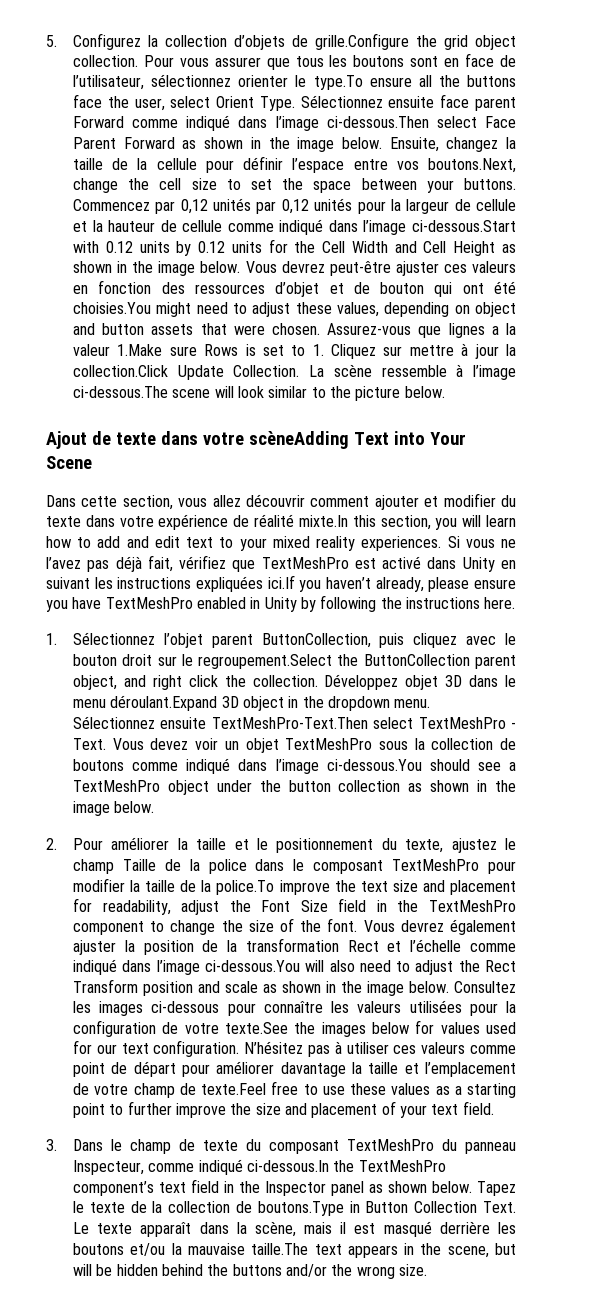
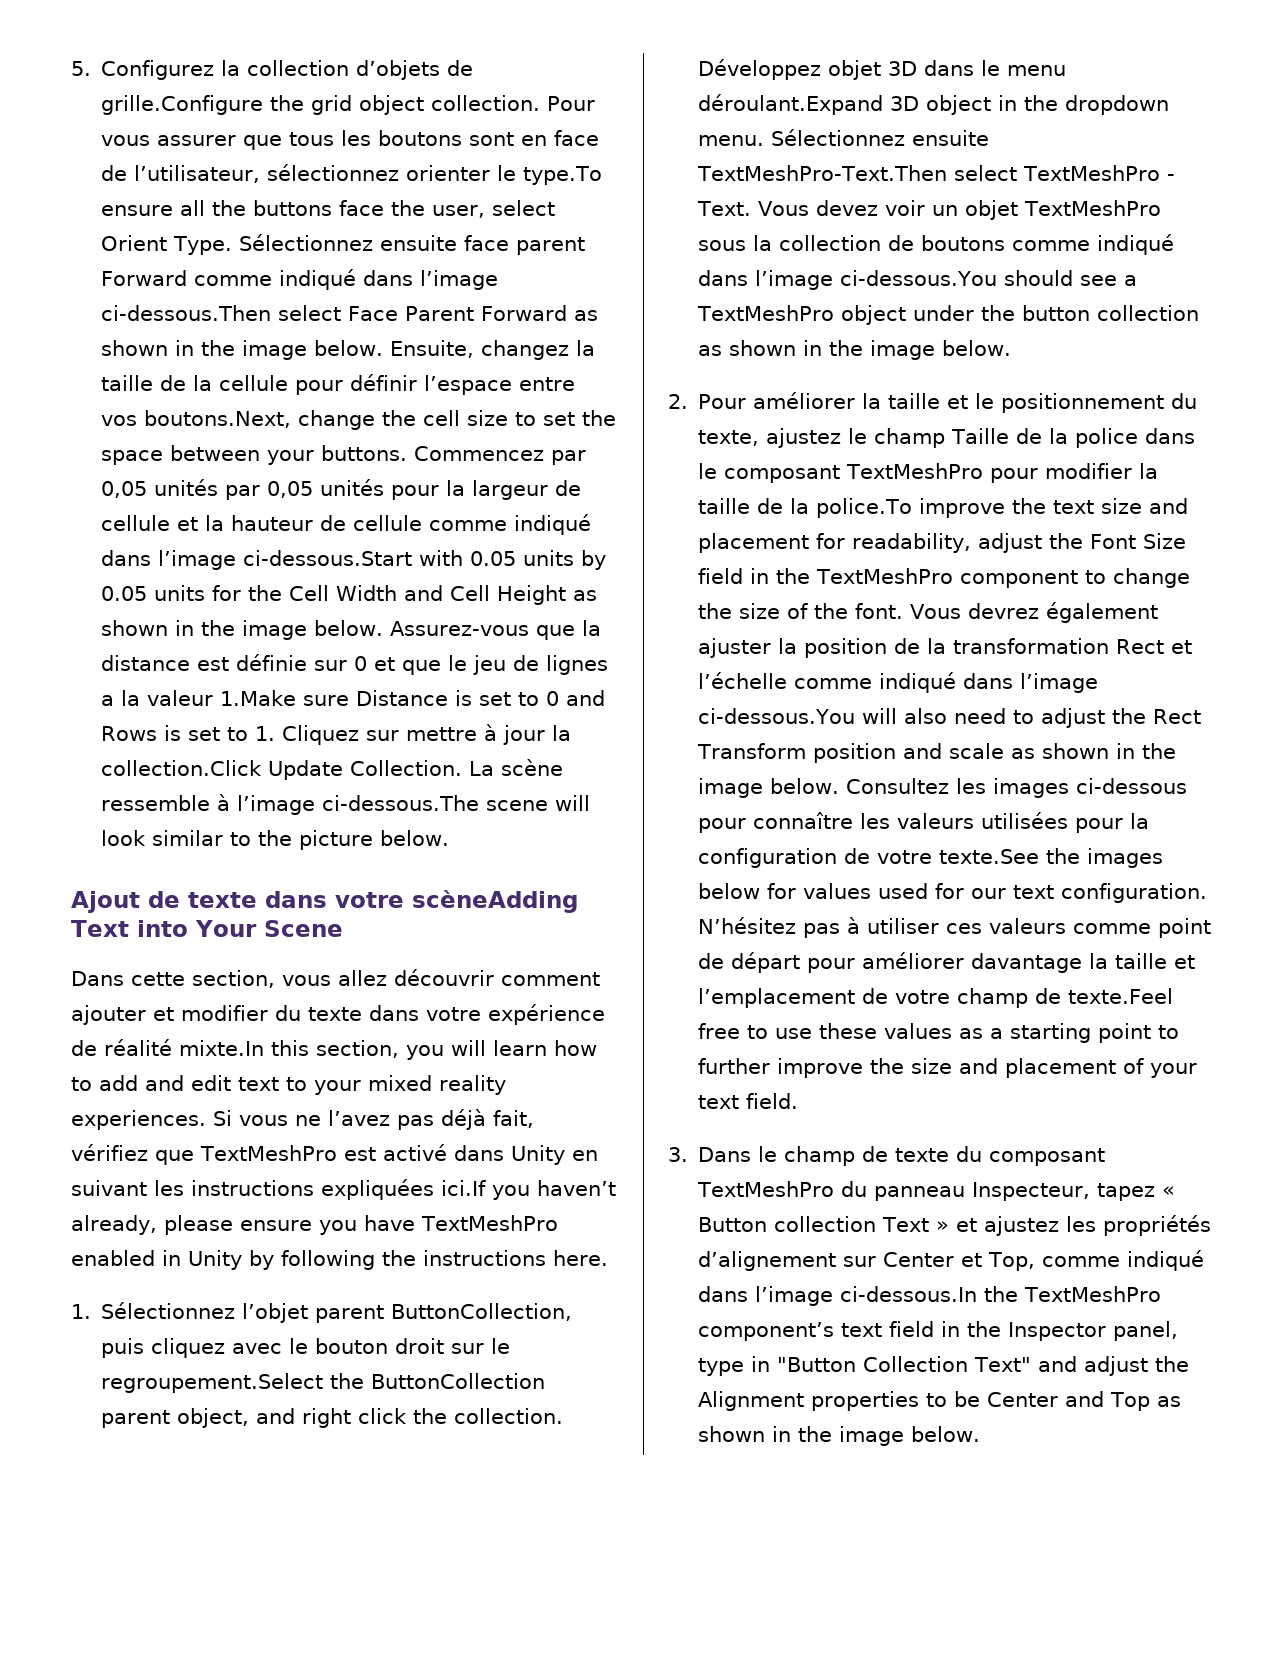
- Commencez par 0,12 unités par 0,12 unités pour la largeur de cellule et la hauteur de cellule comme indiqué dans l’image ci-dessous.Start with 0.12 units by 0.12 units for the Cell Width and Cell Height as shown in the image below.
+ Commencez par 0,05 unités par 0,05 unités pour la largeur de cellule et la hauteur de cellule comme indiqué dans l’image ci-dessous.Start with 0.05 units by 0.05 units for the Cell Width and Cell Height as shown in the image below.
- Vous devrez peut-être ajuster ces valeurs en fonction des ressources d’objet et de bouton qui ont été choisies.You might need to adjust these values, depending on object and button assets that were chosen. Assurez-vous que lignes a la valeur 1.Make sure Rows is set to 1. Cliquez sur mettre à jour la collection.Click Update Collection.
+ Assurez-vous que la distance est définie sur 0 et que le jeu de lignes a la valeur 1.Make sure Distance is set to 0 and Rows is set to 1. Cliquez sur mettre à jour la collection.Click Update Collection.
- 3. Dans le champ de texte du composant TextMeshPro du panneau Inspecteur, comme indiqué ci-dessous.In the TextMeshPro component’s text field in the Inspector panel as shown below. Tapez le texte de la collection de boutons.Type in Button Collection Text. Le texte apparaît dans la scène, mais il est masqué derrière les boutons et/ou la mauvaise taille.The text appears in the scene, but will be hidden behind the buttons and/or the wrong size.
+ 3. Dans le champ de texte du composant TextMeshPro du panneau Inspecteur, tapez « Button collection Text » et ajustez les propriétés d’alignement sur Center et Top, comme indiqué dans l’image ci-dessous.In the TextMeshPro component’s text field in the Inspector panel, type in "Button Collection Text" and adjust the Alignment properties to be Center and Top as shown in the image below.

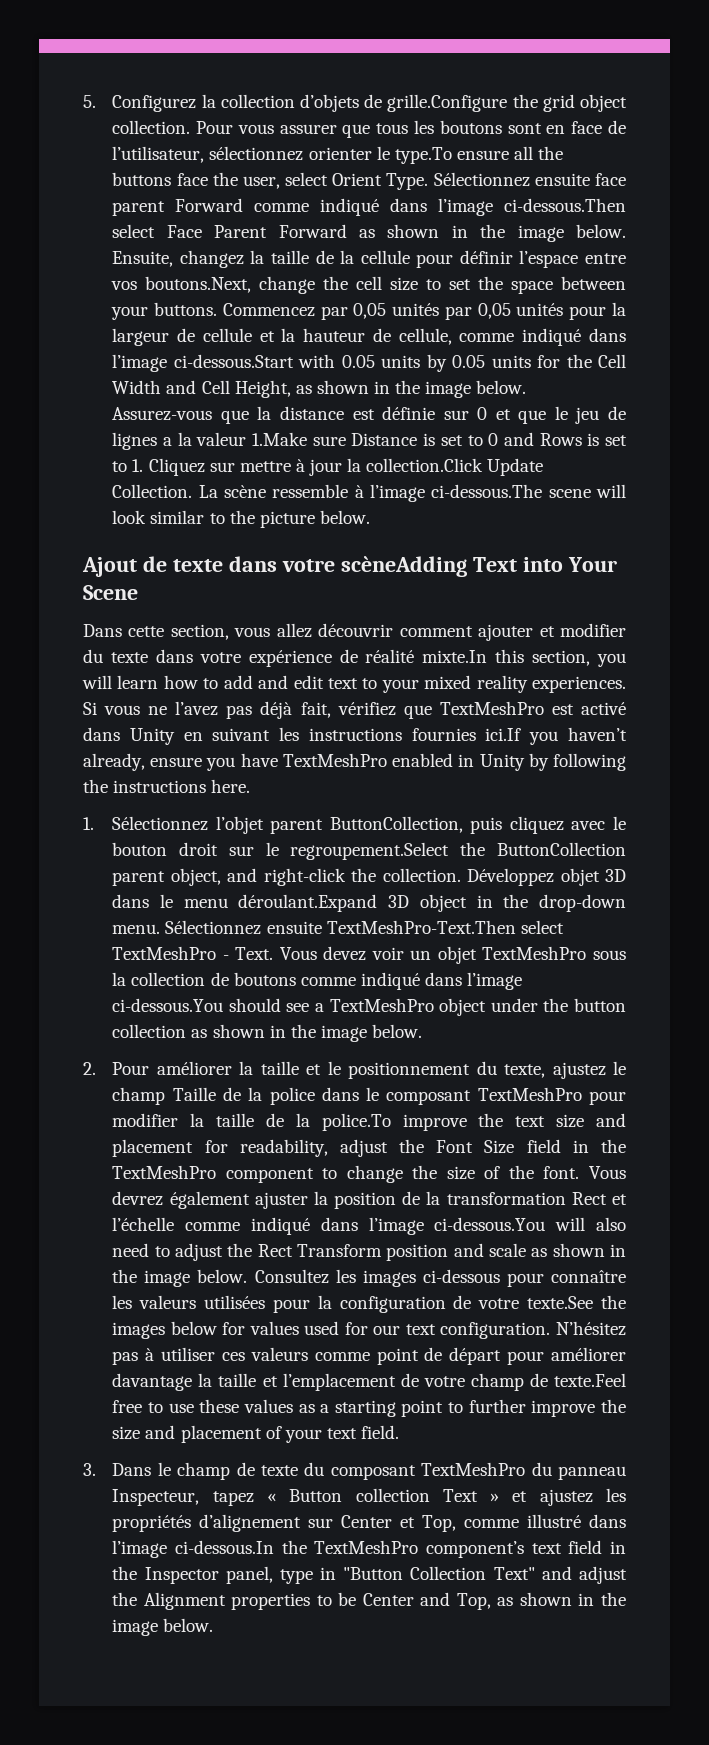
- Commencez par 0,05 unités par 0,05 unités pour la largeur de cellule et la hauteur de cellule comme indiqué dans l’image ci-dessous.Start with 0.05 units by 0.05 units for the Cell Width and Cell Height as shown in the image below.
+ Commencez par 0,05 unités par 0,05 unités pour la largeur de cellule et la hauteur de cellule, comme indiqué dans l’image ci-dessous.Start with 0.05 units by 0.05 units for the Cell Width and Cell Height, as shown in the image below.
- Si vous ne l’avez pas déjà fait, vérifiez que TextMeshPro est activé dans Unity en suivant les instructions expliquées ici.If you haven’t already, please ensure you have TextMeshPro enabled in Unity by following the instructions here.
+ Si vous ne l’avez pas déjà fait, vérifiez que TextMeshPro est activé dans Unity en suivant les instructions fournies ici.If you haven’t already, ensure you have TextMeshPro enabled in Unity by following the instructions here.
- 1. Sélectionnez l’objet parent ButtonCollection, puis cliquez avec le bouton droit sur le regroupement.Select the ButtonCollection parent object, and right click the collection.
+ 1. Sélectionnez l’objet parent ButtonCollection, puis cliquez avec le bouton droit sur le regroupement.Select the ButtonCollection parent object, and right-click the collection.
- Développez objet 3D dans le menu déroulant.Expand 3D object in the dropdown menu.
+ Développez objet 3D dans le menu déroulant.Expand 3D object in the drop-down menu.
- 3. Dans le champ de texte du composant TextMeshPro du panneau Inspecteur, tapez « Button collection Text » et ajustez les propriétés d’alignement sur Center et Top, comme indiqué dans l’image ci-dessous.In the TextMeshPro component’s text field in the Inspector panel, type in "Button Collection Text" and adjust the Alignment properties to be Center and Top as shown in the image below.
+ 3. Dans le champ de texte du composant TextMeshPro du panneau Inspecteur, tapez « Button collection Text » et ajustez les propriétés d’alignement sur Center et Top, comme illustré dans l’image ci-dessous.In the TextMeshPro component’s text field in the Inspector panel, type in "Button Collection Text" and adjust the Alignment properties to be Center and Top, as shown in the image below.

